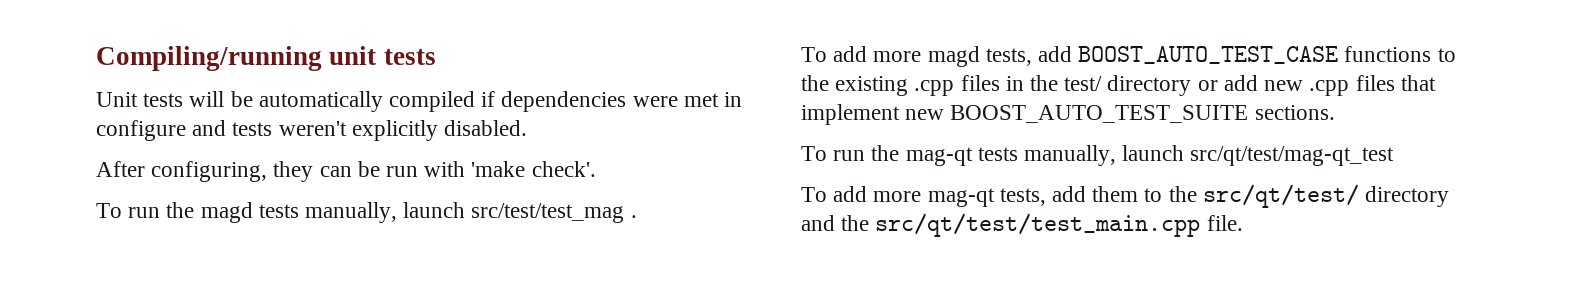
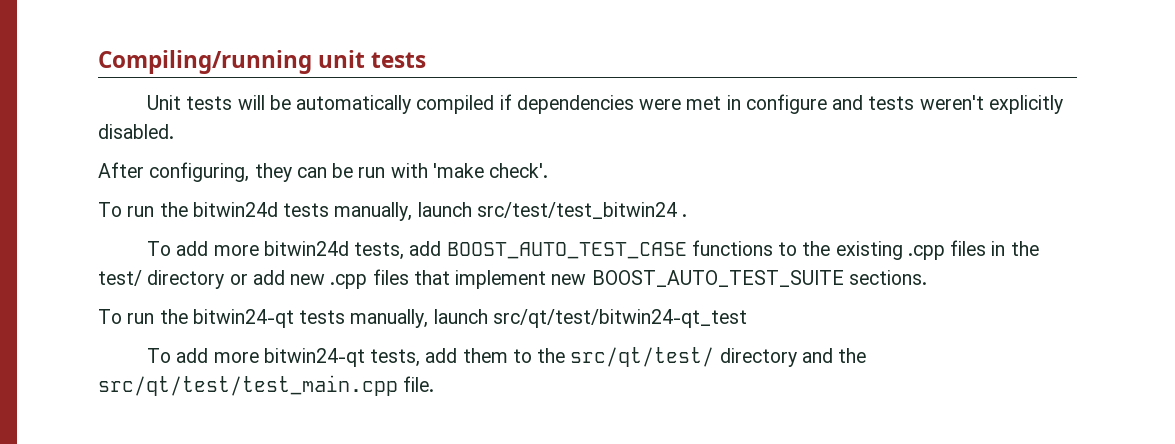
- To run the magd tests manually, launch src/test/test_mag .
+ To run the bitwin24d tests manually, launch src/test/test_bitwin24 .
- To add more magd tests, add BOOST_AUTO_TEST_CASE functions to the existing .cpp files in the test/ directory or add new .cpp files that implement new BOOST_AUTO_TEST_SUITE sections.
+ To add more bitwin24d tests, add BOOST_AUTO_TEST_CASE functions to the existing .cpp files in the test/ directory or add new .cpp files that implement new BOOST_AUTO_TEST_SUITE sections.
- To run the mag-qt tests manually, launch src/qt/test/mag-qt_test
- To add more mag-qt tests, add them to the src/qt/test/ directory and the src/qt/test/test_main.cpp file.
+ To run the bitwin24-qt tests manually, launch src/qt/test/bitwin24-qt_test
+ To add more bitwin24-qt tests, add them to the src/qt/test/ directory and the src/qt/test/test_main.cpp file.

